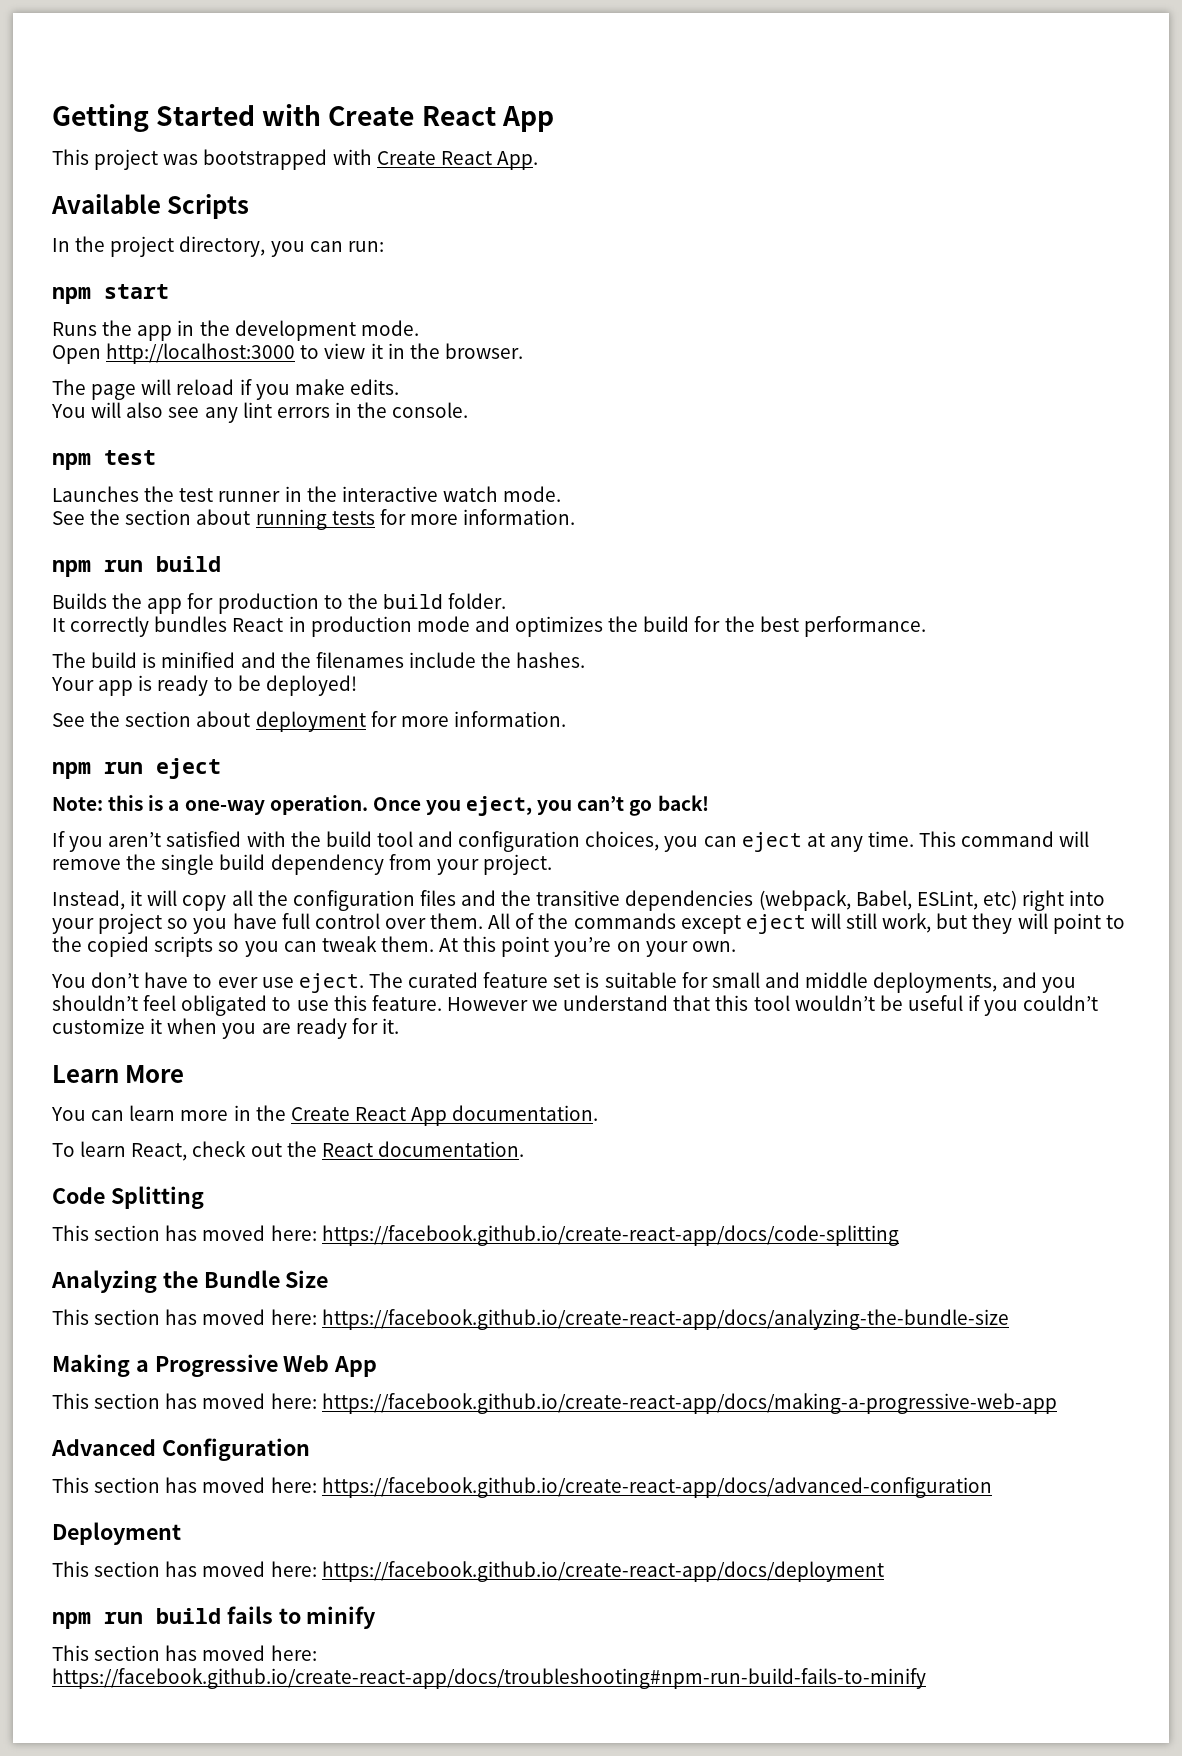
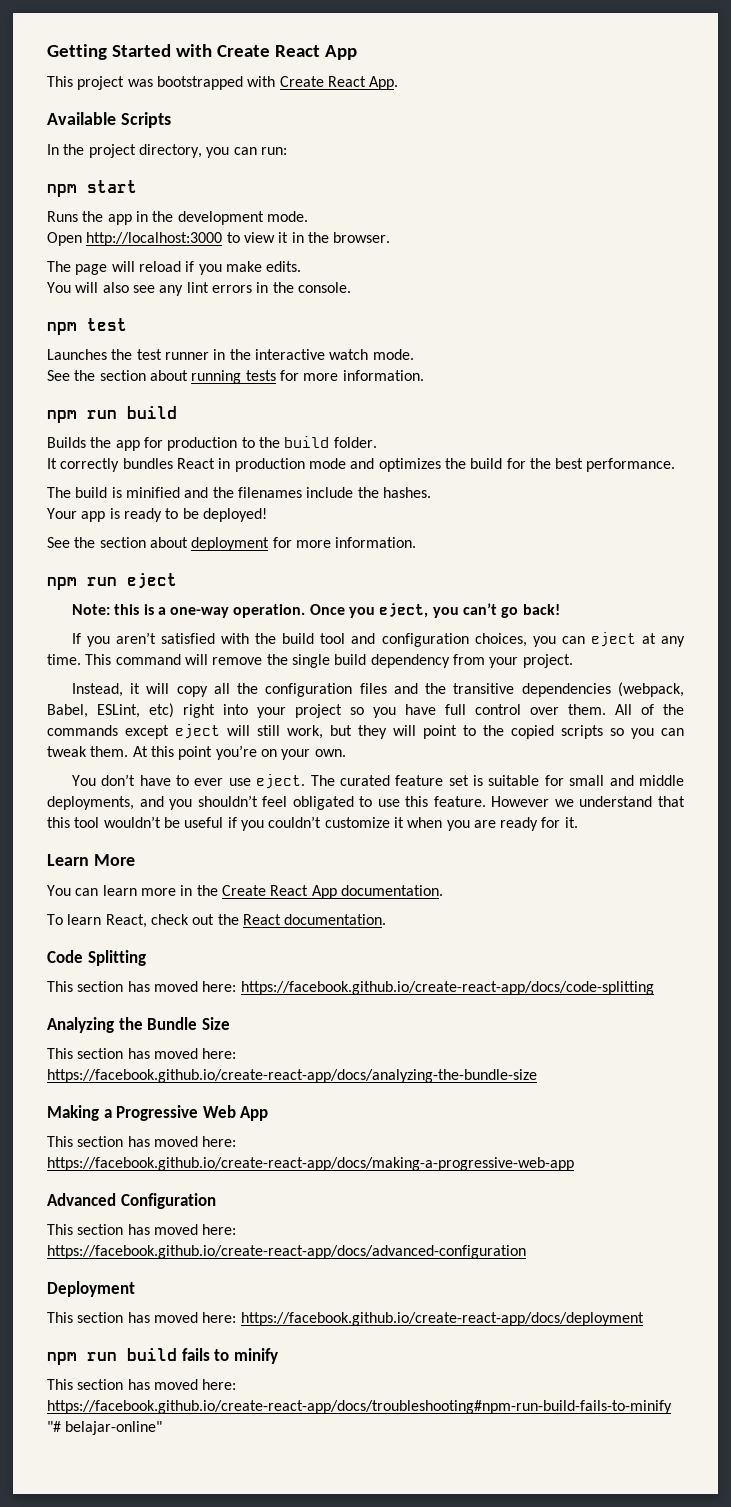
- This section has moved here: https://facebook.github.io/create-react-app/docs/troubleshooting#npm-run-build-fails-to-minify
+ This section has moved here: https://facebook.github.io/create-react-app/docs/troubleshooting#npm-run-build-fails-to-minify "# belajar-online"

